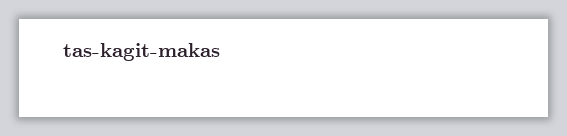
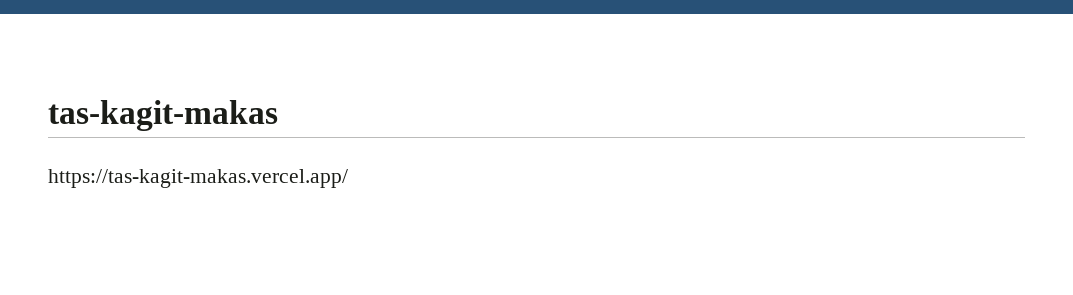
+ https://tas-kagit-makas.vercel.app/

